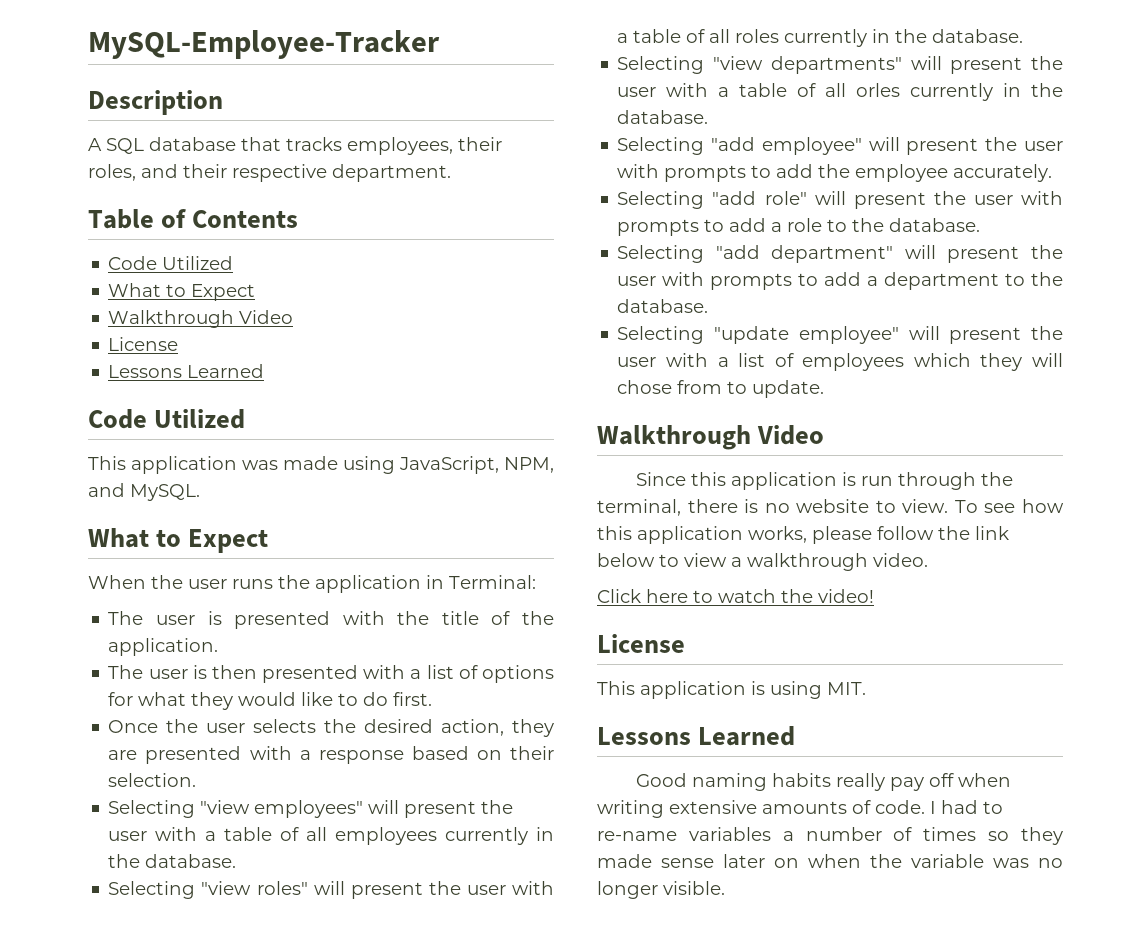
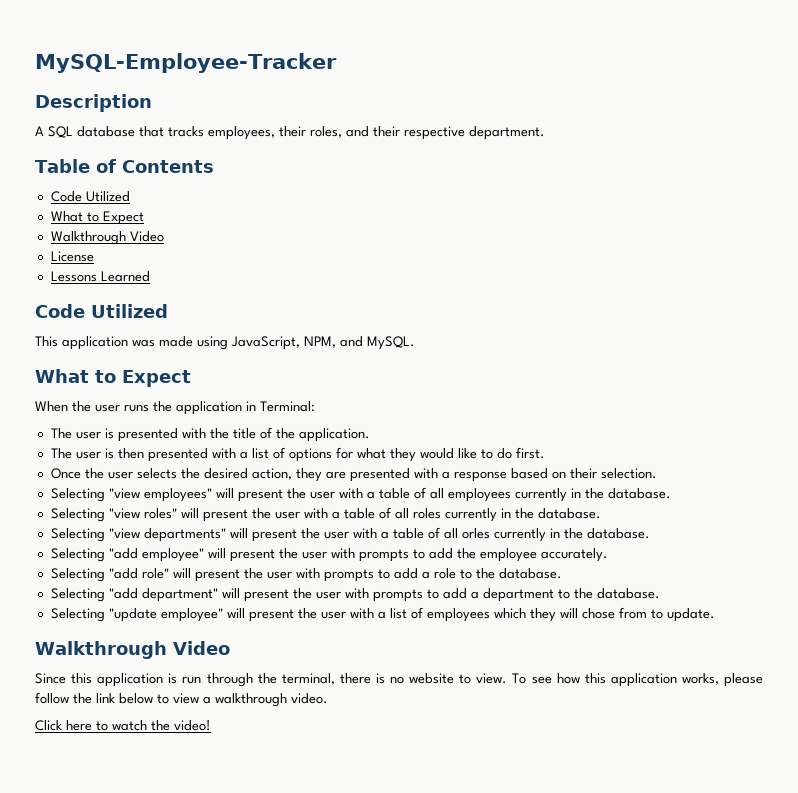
  Click here to watch the video!
- License
- This application is using MIT.
- Lessons Learned
- Good naming habits really pay off when writing extensive amounts of code. I had to re-name variables a number of times so they made sense later on when the variable was no longer visible.

